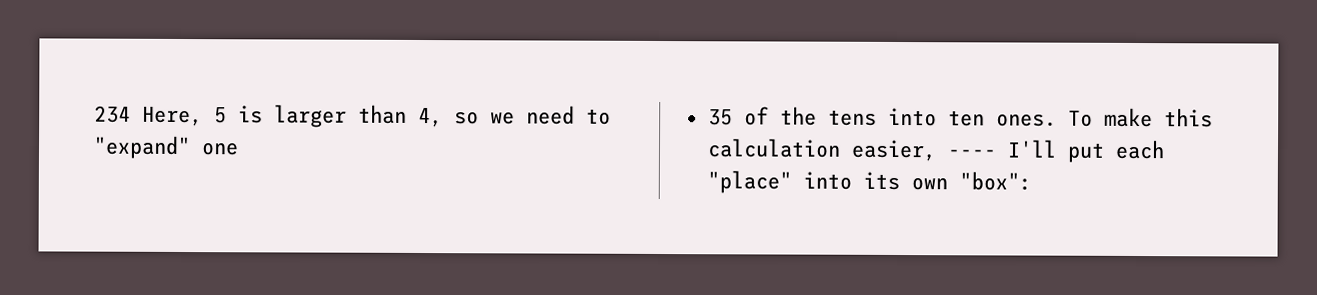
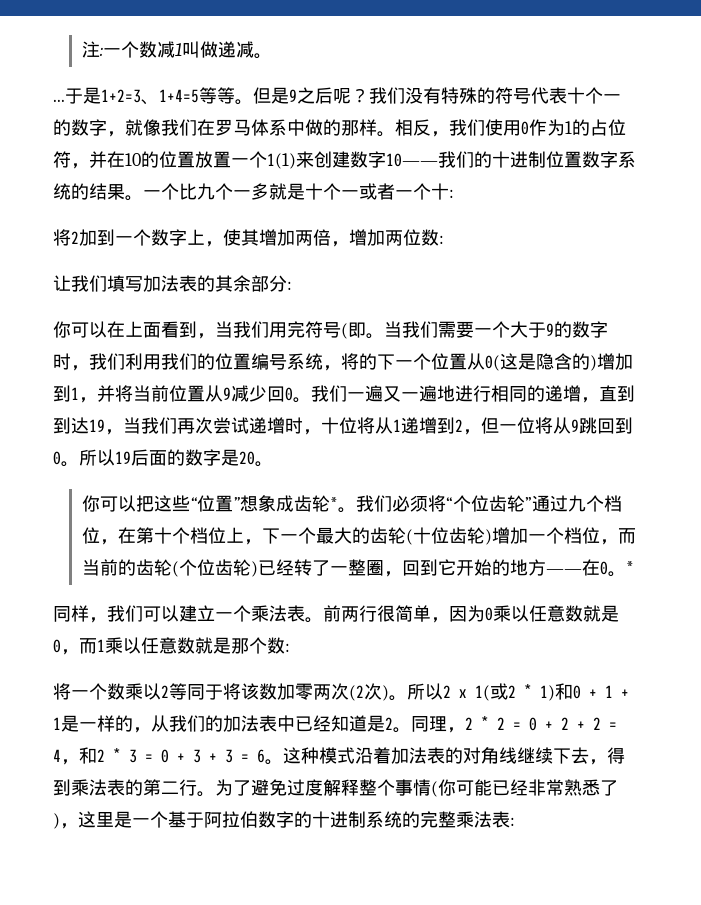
- 234 Here, 5 is larger than 4, so we need to "expand" one
- 35 of the tens into ten ones. To make this calculation easier, ---- I'll put each "place" into its own "box":
+ 注:一个数减1叫做递减。
+ ...于是1+2=3、1+4=5等等。但是9之后呢？我们没有特殊的符号代表十个一的数字，就像我们在罗马体系中做的那样。相反，我们使用0作为1的占位符，并在10的位置放置一个1(1)来创建数字10——我们的十进制位置数字系统的结果。一个比九个一多就是十个一或者一个十:
+ 将2加到一个数字上，使其增加两倍，增加两位数:
+ 让我们填写加法表的其余部分:
+ 你可以在上面看到，当我们用完符号(即。当我们需要一个大于9的数字时，我们利用我们的位置编号系统，将的下一个位置从0(这是隐含的)增加到1，并将当前位置从9减少回0。我们一遍又一遍地进行相同的递增，直到到达19，当我们再次尝试递增时，十位将从1递增到2，但一位将从9跳回到0。所以19后面的数字是20。
+ 你可以把这些“位置”想象成齿轮*。我们必须将“个位齿轮”通过九个档位，在第十个档位上，下一个最大的齿轮(十位齿轮)增加一个档位，而当前的齿轮(个位齿轮)已经转了一整圈，回到它开始的地方——在0。*
+ 同样，我们可以建立一个乘法表。前两行很简单，因为0乘以任意数就是0，而1乘以任意数就是那个数:
+ 将一个数乘以2等同于将该数加零两次(2次)。所以2 x 1(或2 * 1)和0 + 1 + 1是一样的，从我们的加法表中已经知道是2。同理，2 * 2 = 0 + 2 + 2 = 4，和2 * 3 = 0 + 3 + 3 = 6。这种模式沿着加法表的对角线继续下去，得到乘法表的第二行。为了避免过度解释整个事情(你可能已经非常熟悉了)，这里是一个基于阿拉伯数字的十进制系统的完整乘法表:

